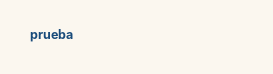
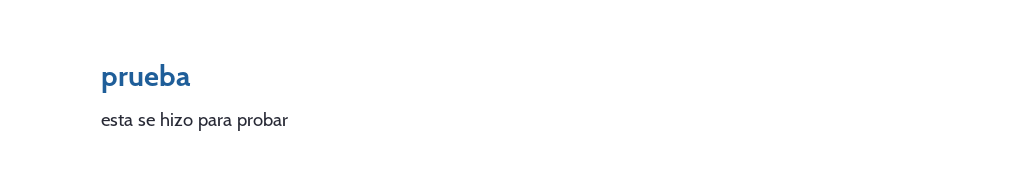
+ esta se hizo para probar

